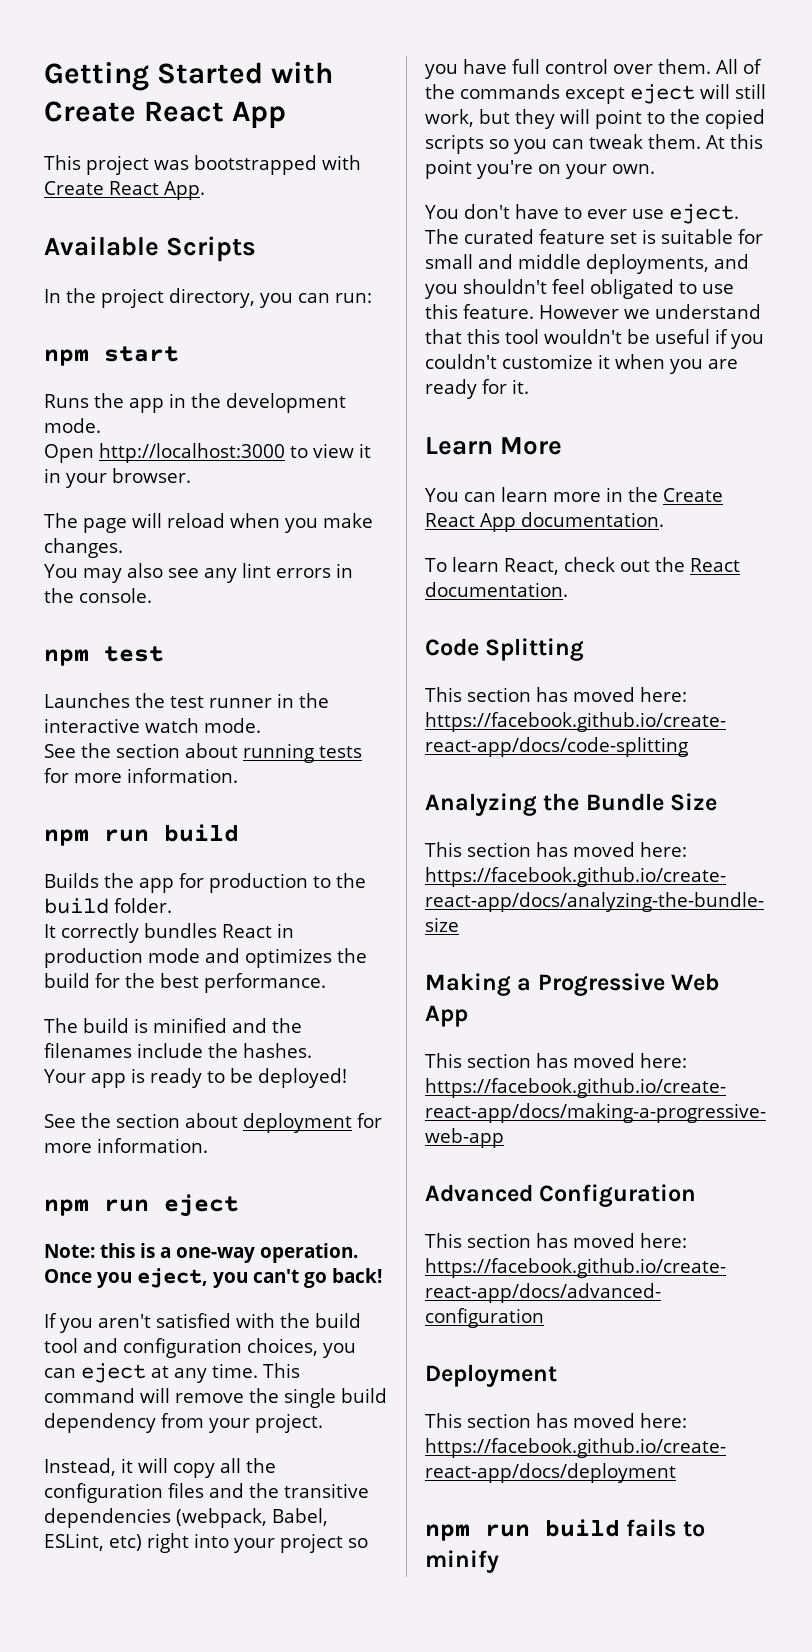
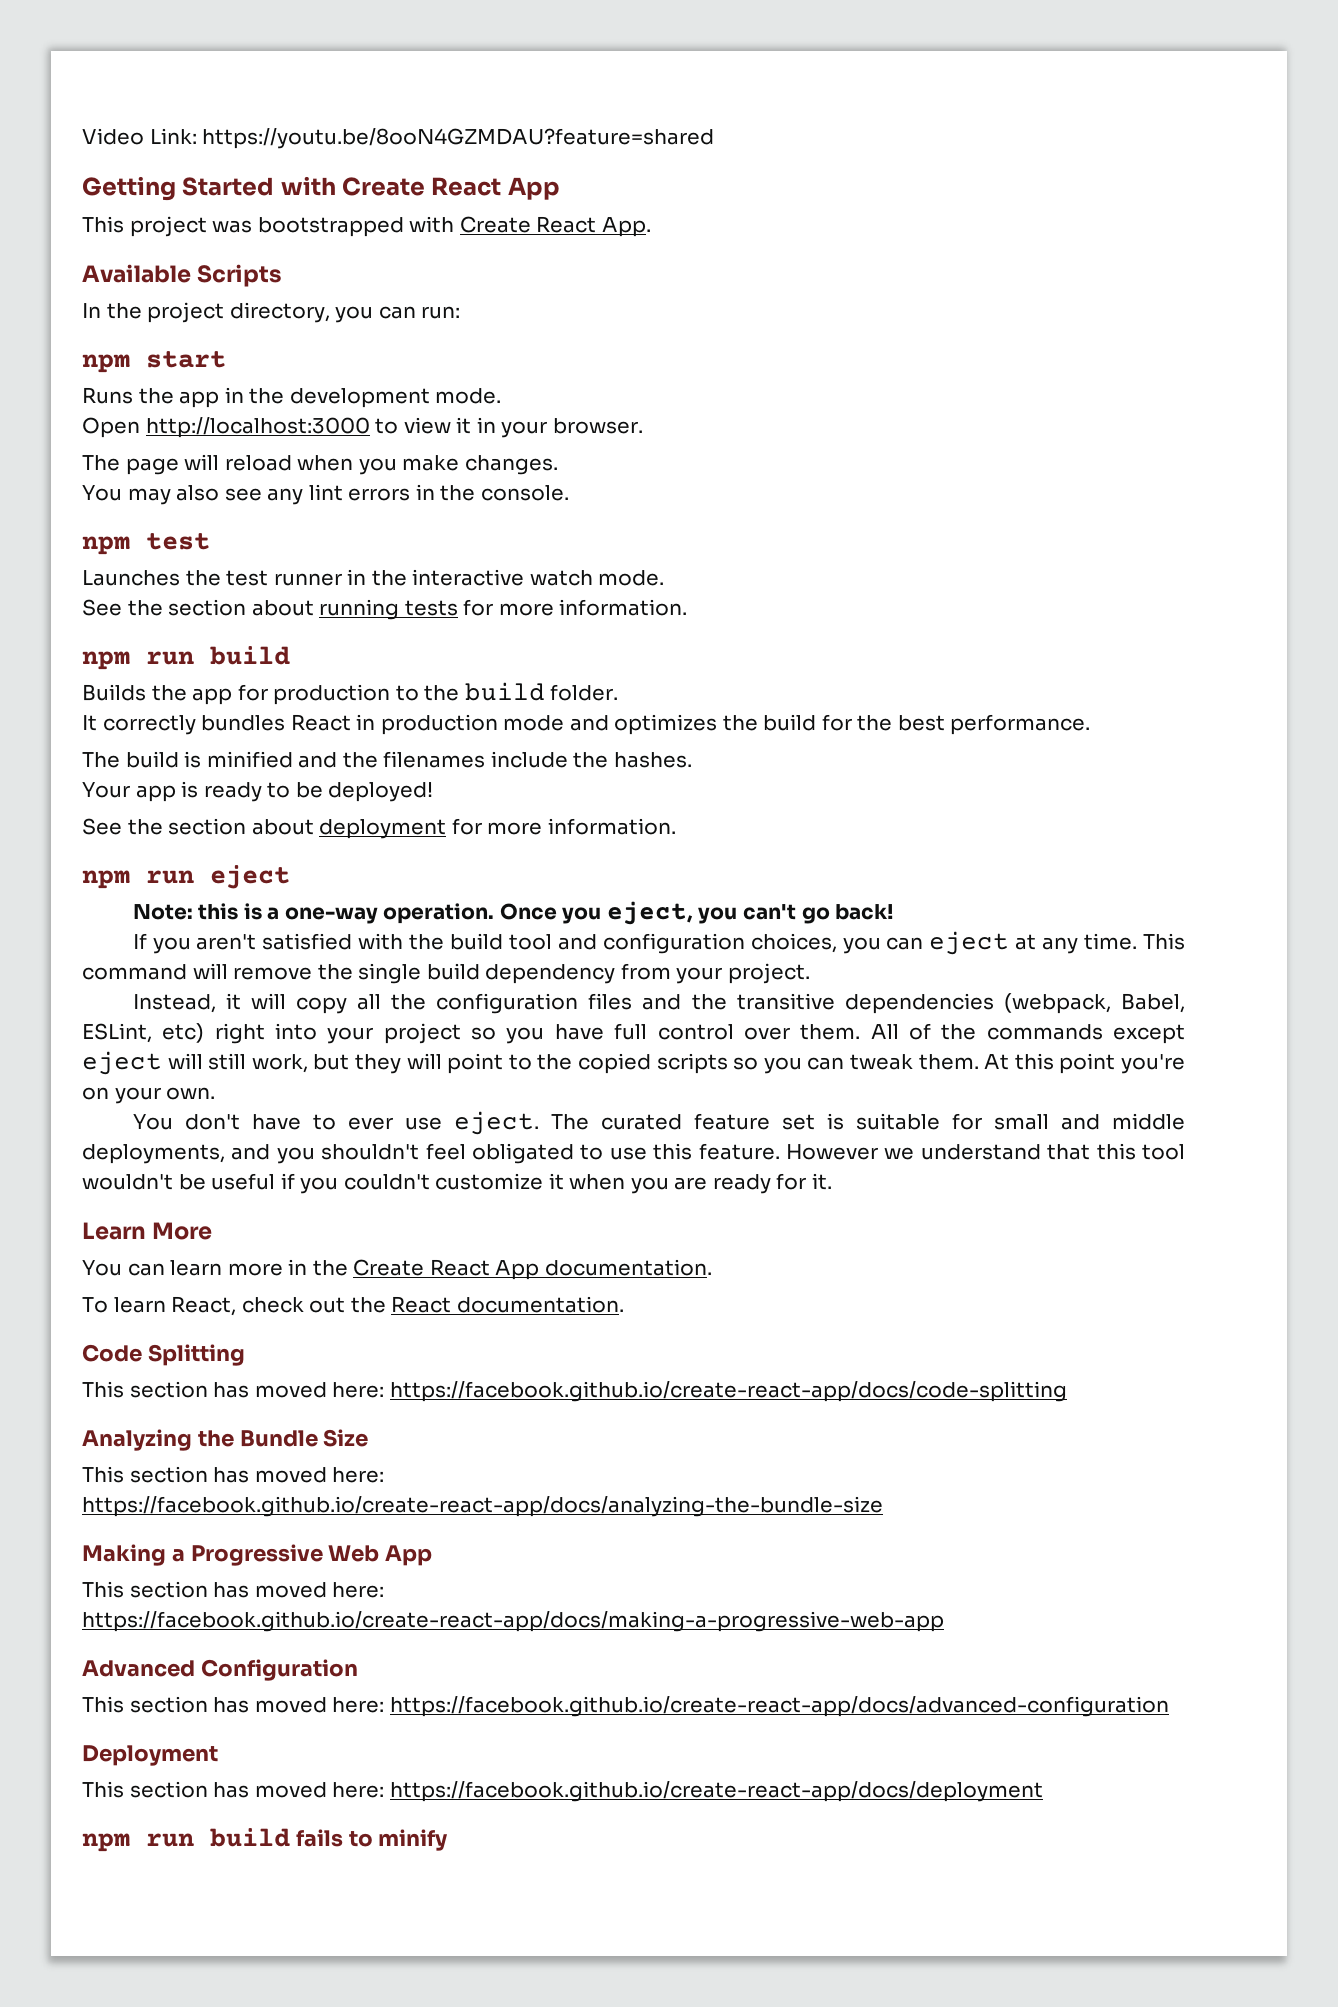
+ Video Link: https://youtu.be/8ooN4GZMDAU?feature=shared

